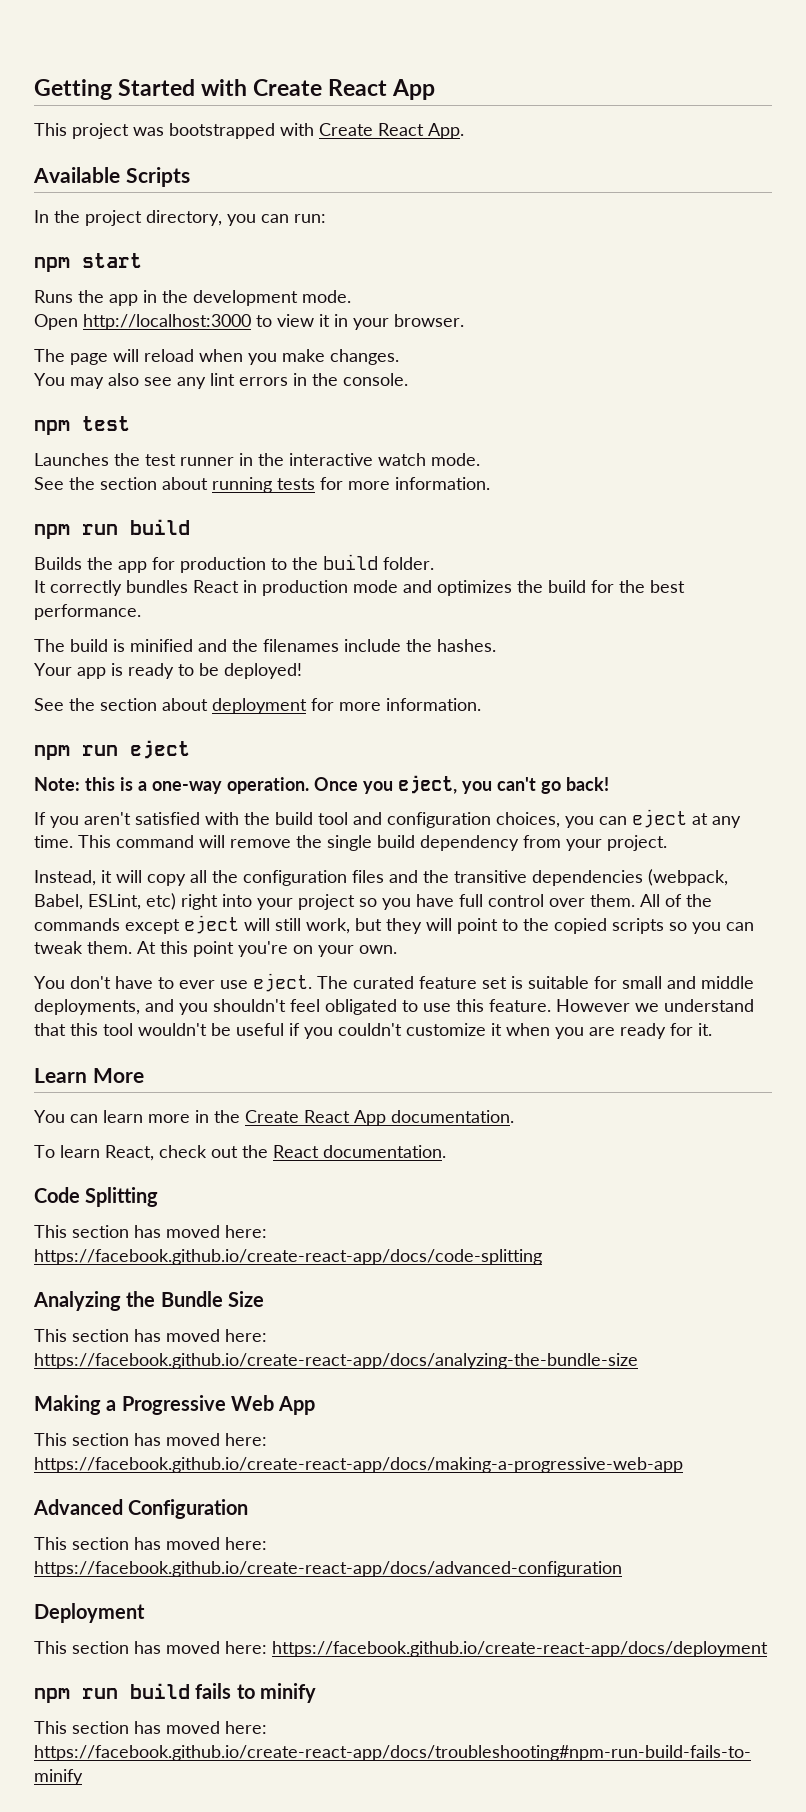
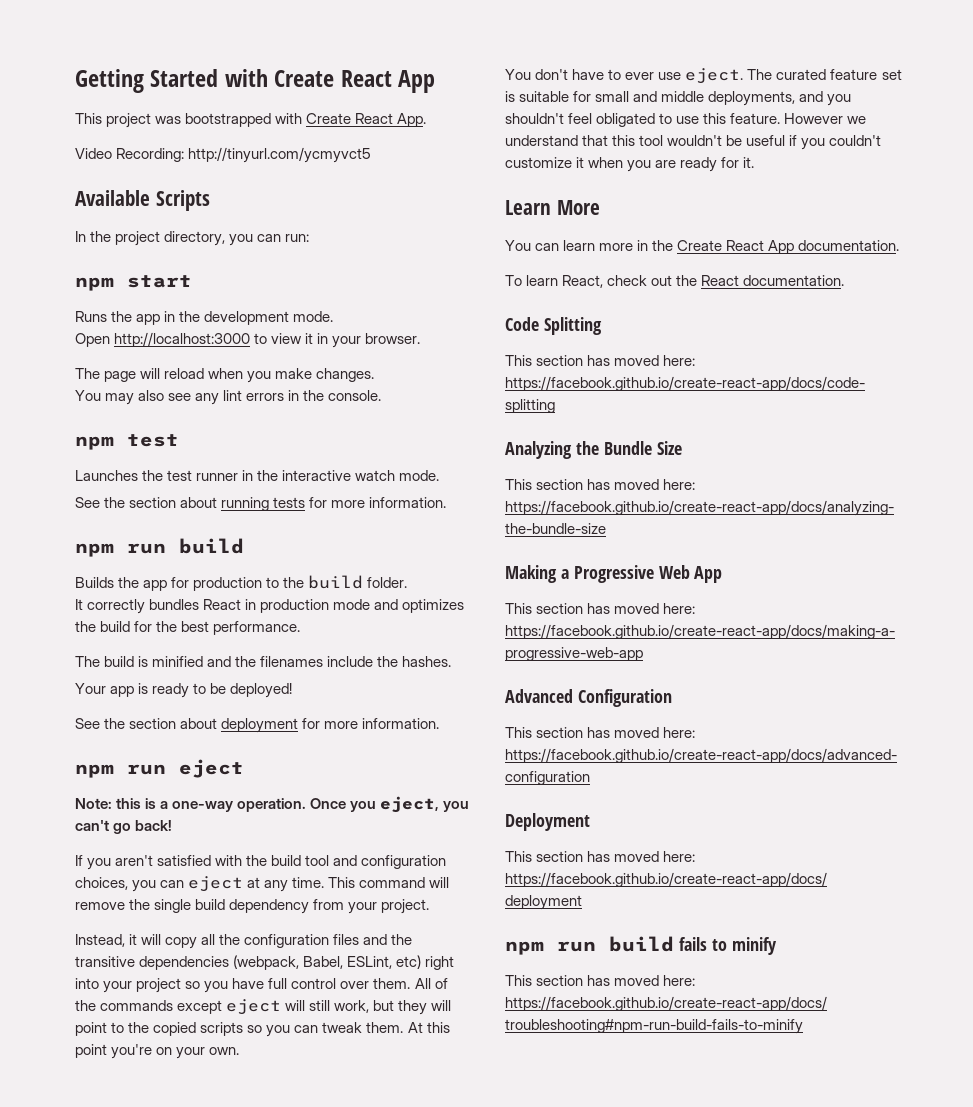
+ Video Recording: http://tinyurl.com/ycmyvct5

